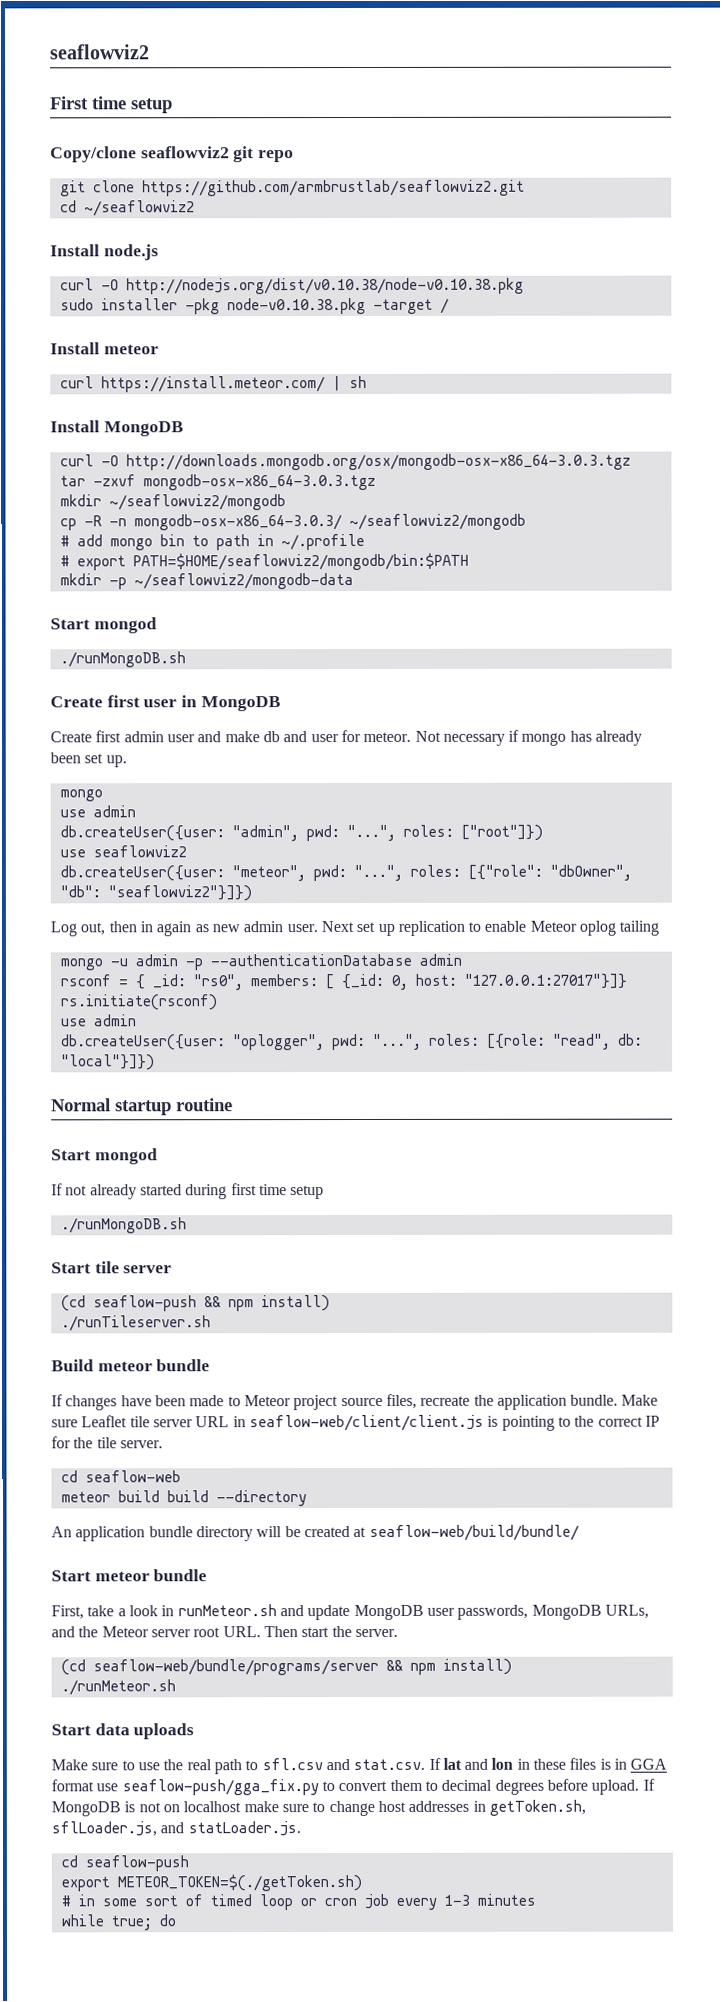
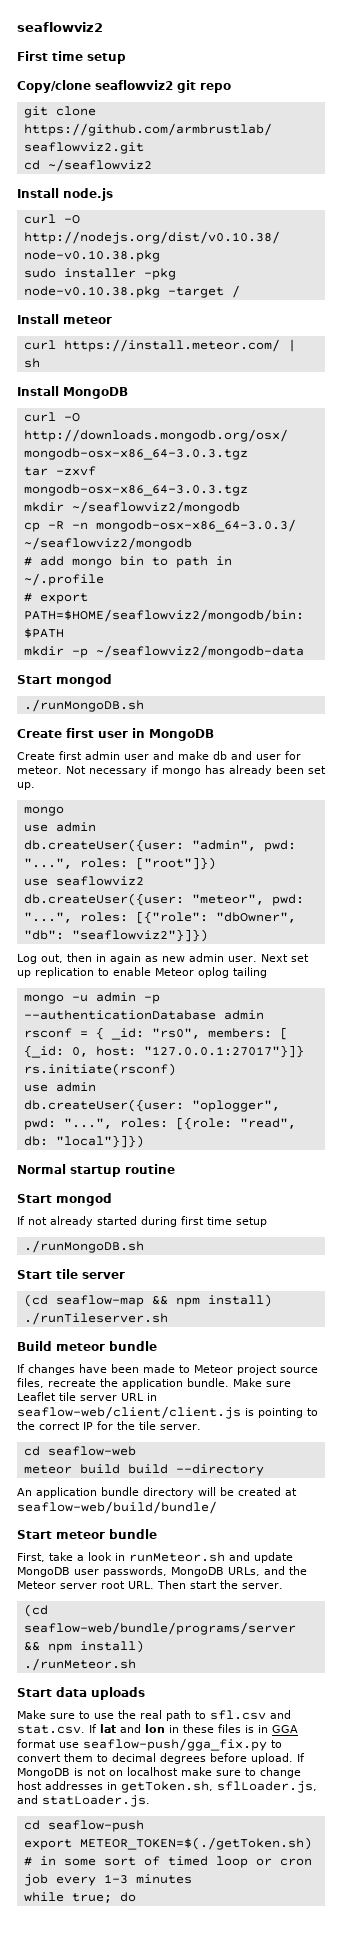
- (cd seaflow-push && npm install)
+ (cd seaflow-map && npm install)

